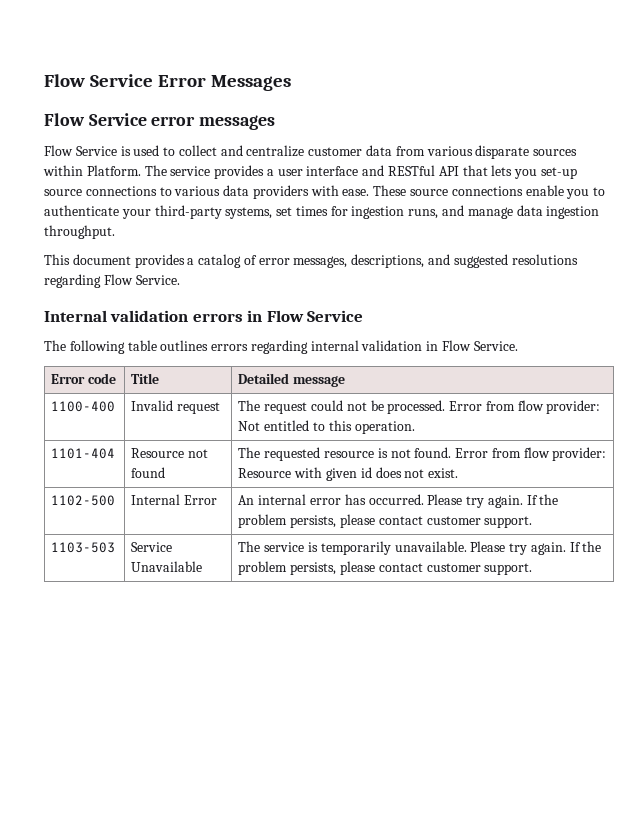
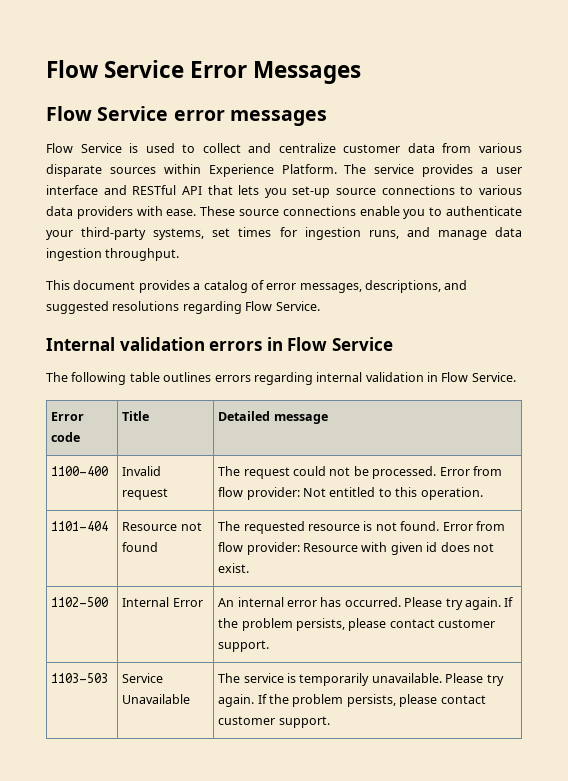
- Flow Service is used to collect and centralize customer data from various disparate sources within Platform.
+ Flow Service is used to collect and centralize customer data from various disparate sources within Experience Platform.

